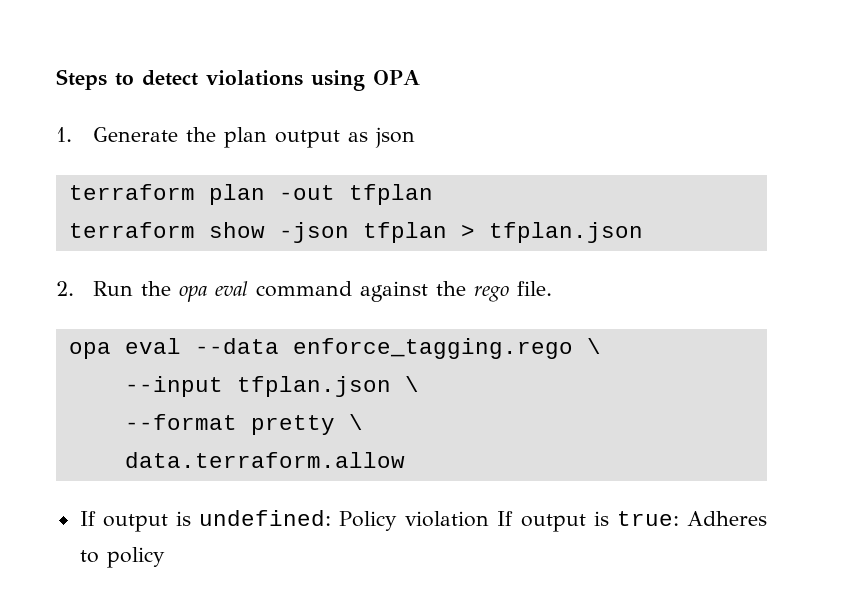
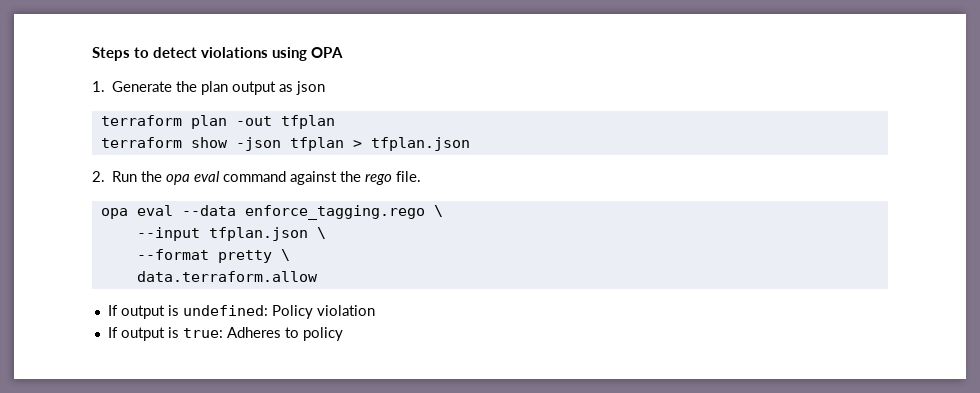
- If output is undefined: Policy violation If output is true: Adheres to policy
+ If output is undefined: Policy violation
+ If output is true: Adheres to policy

